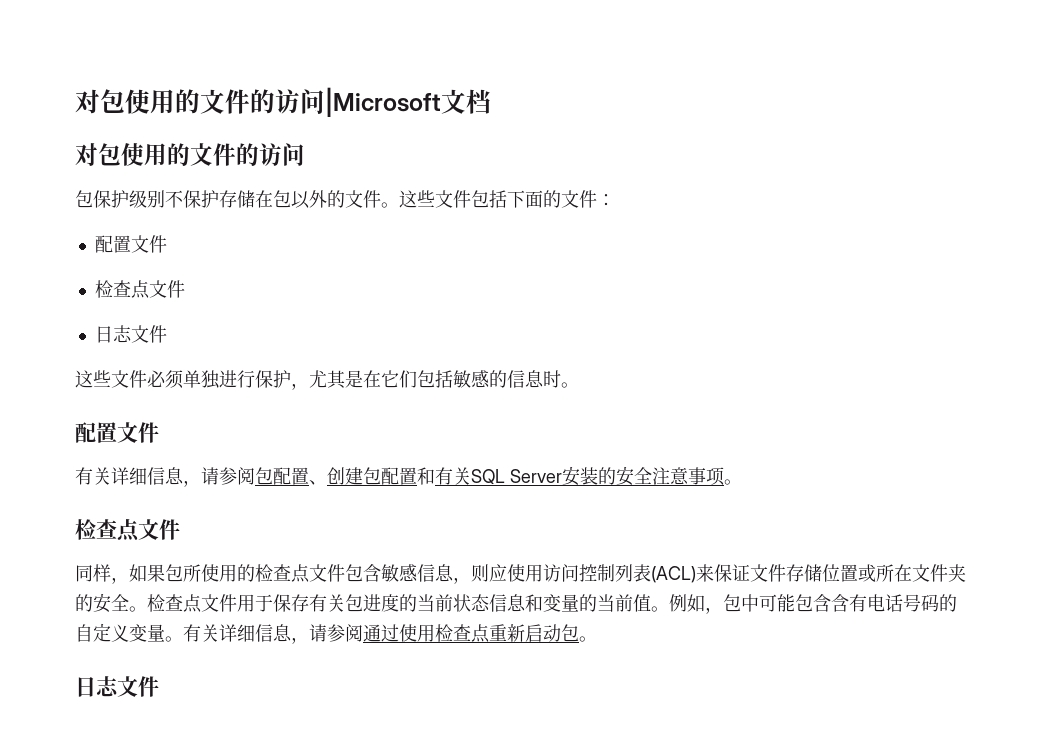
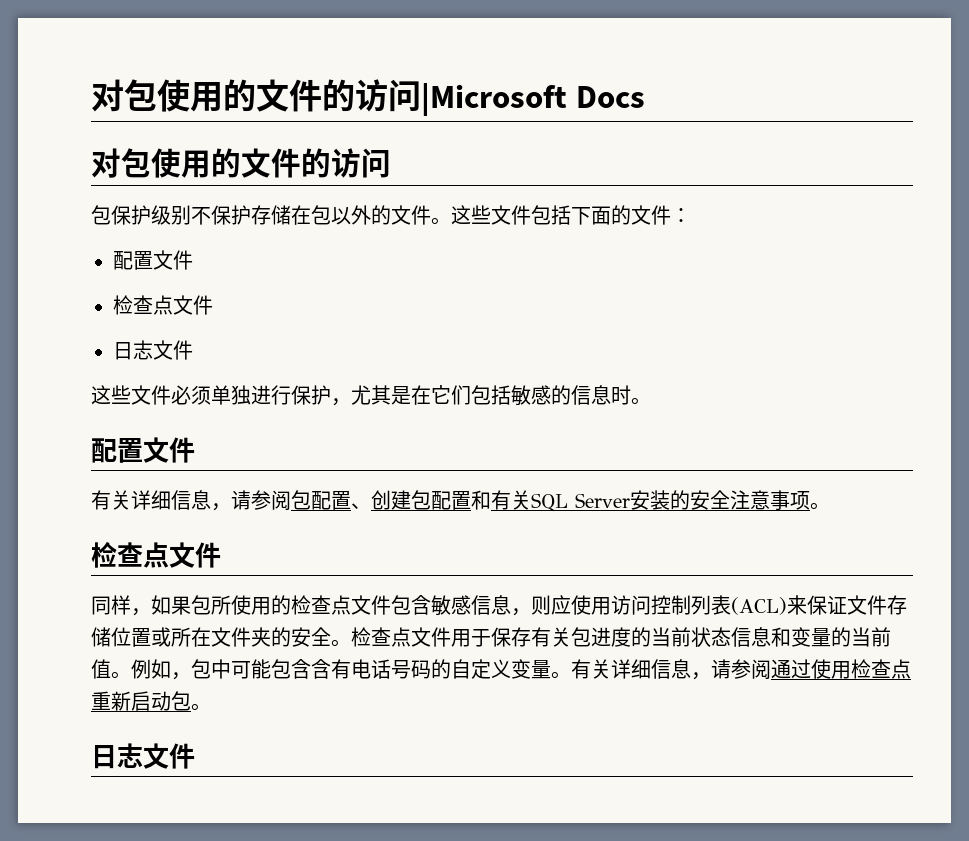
- 对包使用的文件的访问|Microsoft文档
+ 对包使用的文件的访问|Microsoft Docs

